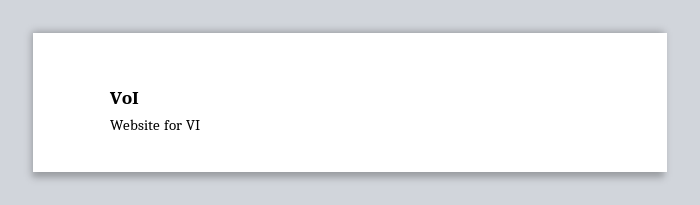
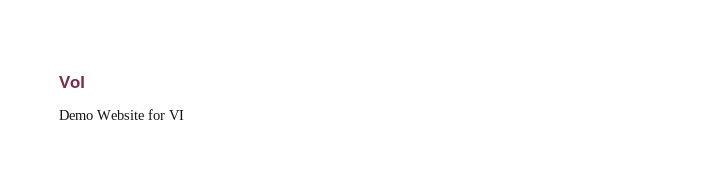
- Website for VI
+ Demo Website for VI

